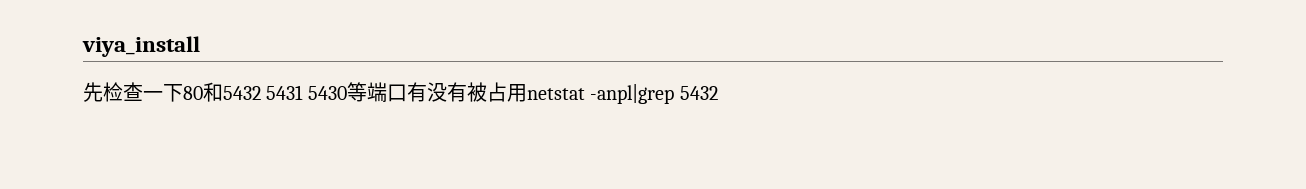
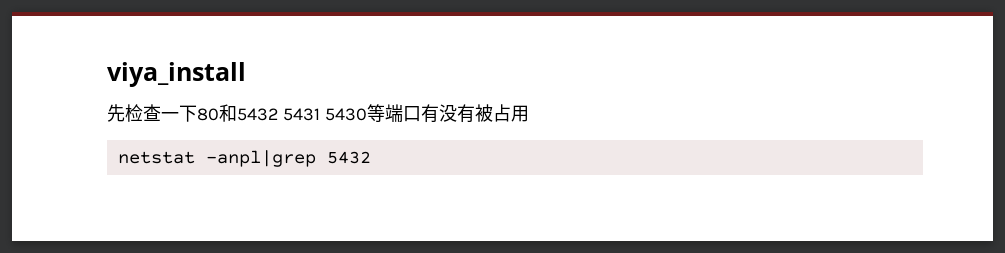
- 先检查一下80和5432 5431 5430等端口有没有被占用netstat -anpl|grep 5432
+ 先检查一下80和5432 5431 5430等端口有没有被占用
+ netstat -anpl|grep 5432

